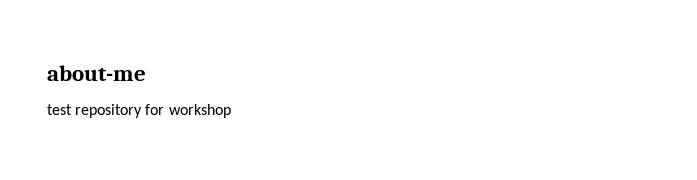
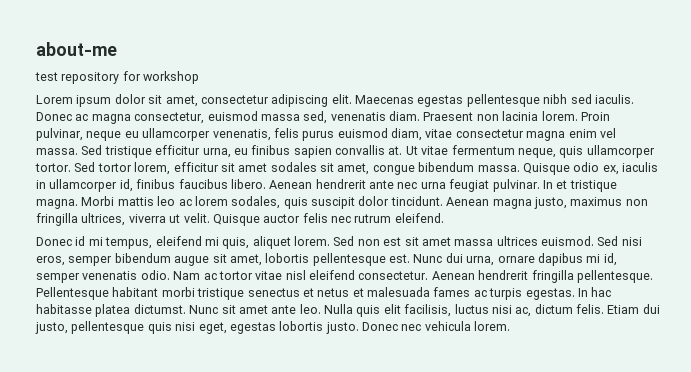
+ Lorem ipsum dolor sit amet, consectetur adipiscing elit. Maecenas egestas pellentesque nibh sed iaculis. Donec ac magna consectetur, euismod massa sed, venenatis diam. Praesent non lacinia lorem. Proin pulvinar, neque eu ullamcorper venenatis, felis purus euismod diam, vitae consectetur magna enim vel massa. Sed tristique efficitur urna, eu finibus sapien convallis at. Ut vitae fermentum neque, quis ullamcorper tortor. Sed tortor lorem, efficitur sit amet sodales sit amet, congue bibendum massa. Quisque odio ex, iaculis in ullamcorper id, finibus faucibus libero. Aenean hendrerit ante nec urna feugiat pulvinar. In et tristique magna. Morbi mattis leo ac lorem sodales, quis suscipit dolor tincidunt. Aenean magna justo, maximus non fringilla ultrices, viverra ut velit. Quisque auctor felis nec rutrum eleifend.
+ Donec id mi tempus, eleifend mi quis, aliquet lorem. Sed non est sit amet massa ultrices euismod. Sed nisi eros, semper bibendum augue sit amet, lobortis pellentesque est. Nunc dui urna, ornare dapibus mi id, semper venenatis odio. Nam ac tortor vitae nisl eleifend consectetur. Aenean hendrerit fringilla pellentesque. Pellentesque habitant morbi tristique senectus et netus et malesuada fames ac turpis egestas. In hac habitasse platea dictumst. Nunc sit amet ante leo. Nulla quis elit facilisis, luctus nisi ac, dictum felis. Etiam dui justo, pellentesque quis nisi eget, egestas lobortis justo. Donec nec vehicula lorem.

